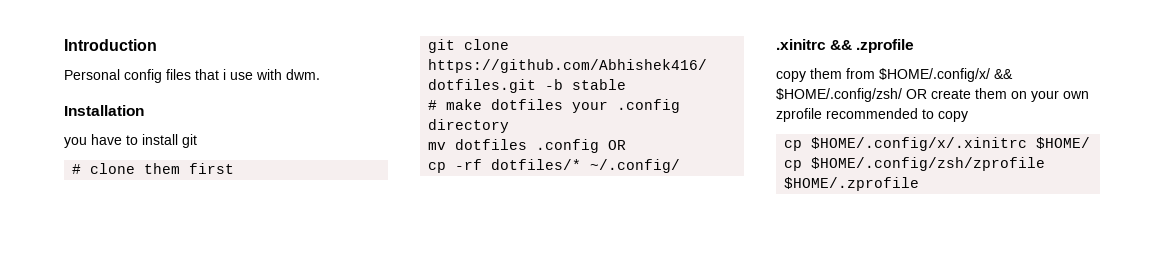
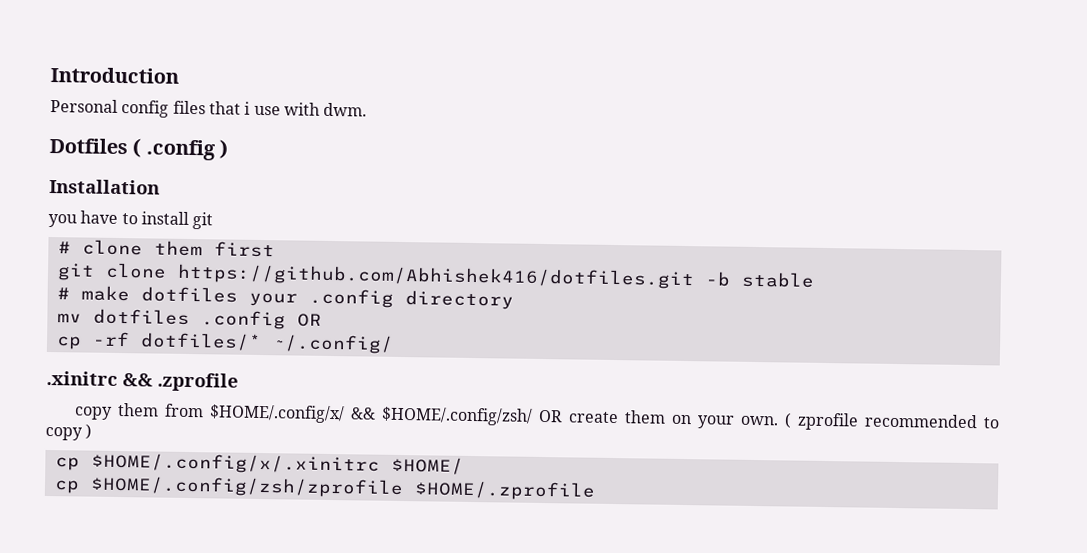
+ Dotfiles ( .config )
- copy them from $HOME/.config/x/ && $HOME/.config/zsh/ OR create them on your own zprofile recommended to copy
+ copy them from $HOME/.config/x/ && $HOME/.config/zsh/ OR create them on your own. ( zprofile recommended to copy )

